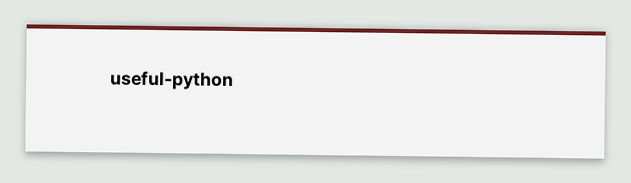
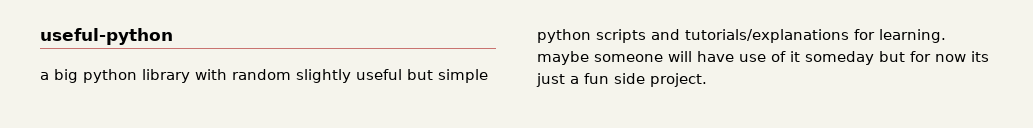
+ a big python library with random slightly useful but simple python scripts and tutorials/explanations for learning. maybe someone will have use of it someday but for now its just a fun side project.

